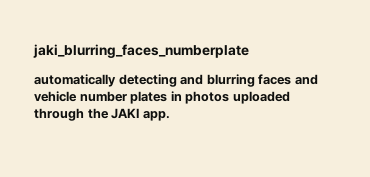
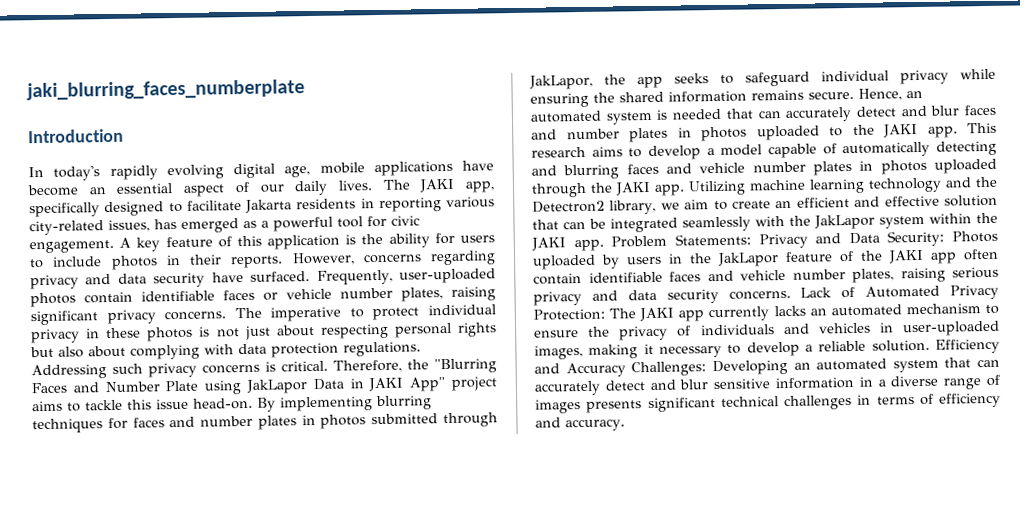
- automatically detecting and blurring faces and vehicle number plates in photos uploaded through the JAKI app.
+ Introduction
+ In today's rapidly evolving digital age, mobile applications have become an essential aspect of our daily lives. The JAKI app, specifically designed to facilitate Jakarta residents in reporting various city-related issues, has emerged as a powerful tool for civic engagement. A key feature of this application is the ability for users to include photos in their reports. However, concerns regarding privacy and data security have surfaced. Frequently, user-uploaded photos contain identifiable faces or vehicle number plates, raising significant privacy concerns. The imperative to protect individual privacy in these photos is not just about respecting personal rights but also about complying with data protection regulations. Addressing such privacy concerns is critical. Therefore, the "Blurring Faces and Number Plate using JakLapor Data in JAKI App" project aims to tackle this issue head-on. By implementing blurring techniques for faces and number plates in photos submitted through JakLapor, the app seeks to safeguard individual privacy while ensuring the shared information remains secure. Hence, an automated system is needed that can accurately detect and blur faces and number plates in photos uploaded to the JAKI app. This research aims to develop a model capable of automatically detecting and blurring faces and vehicle number plates in photos uploaded through the JAKI app.
+ Utilizing machine learning technology and the Detectron2 library, we aim to create an efficient and effective solution that can be integrated seamlessly with the JakLapor system within the JAKI app. Problem Statements: Privacy and Data Security: Photos uploaded by users in the JakLapor feature of the JAKI app often contain identifiable faces and vehicle number plates, raising serious privacy and data security concerns. Lack of Automated Privacy Protection: The JAKI app currently lacks an automated mechanism to ensure the privacy of individuals and vehicles in user-uploaded images, making it necessary to develop a reliable solution. Efficiency and Accuracy Challenges: Developing an automated system that can accurately detect and blur sensitive information in a diverse range of images presents significant technical challenges in terms of efficiency and accuracy.

